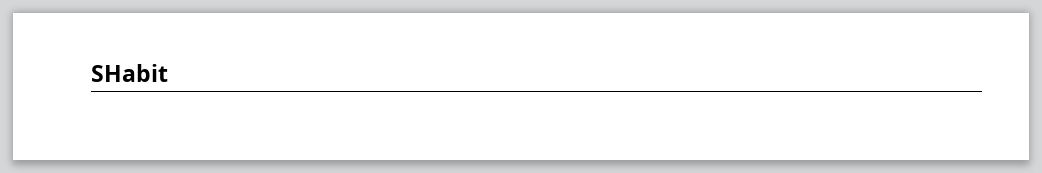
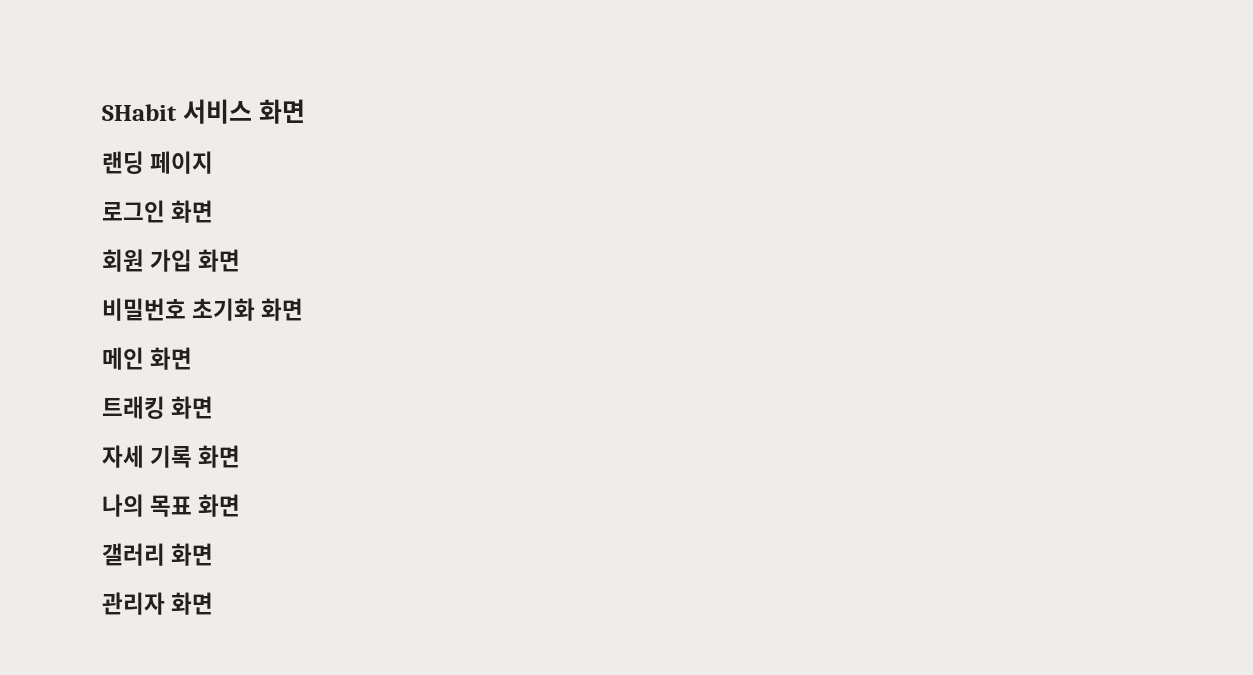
- SHabit
+ SHabit 서비스 화면
+ 랜딩 페이지
+ 로그인 화면
+ 회원 가입 화면
+ 비밀번호 초기화 화면
+ 메인 화면
+ 트래킹 화면
+ 자세 기록 화면
+ 나의 목표 화면
+ 갤러리 화면
+ 관리자 화면

